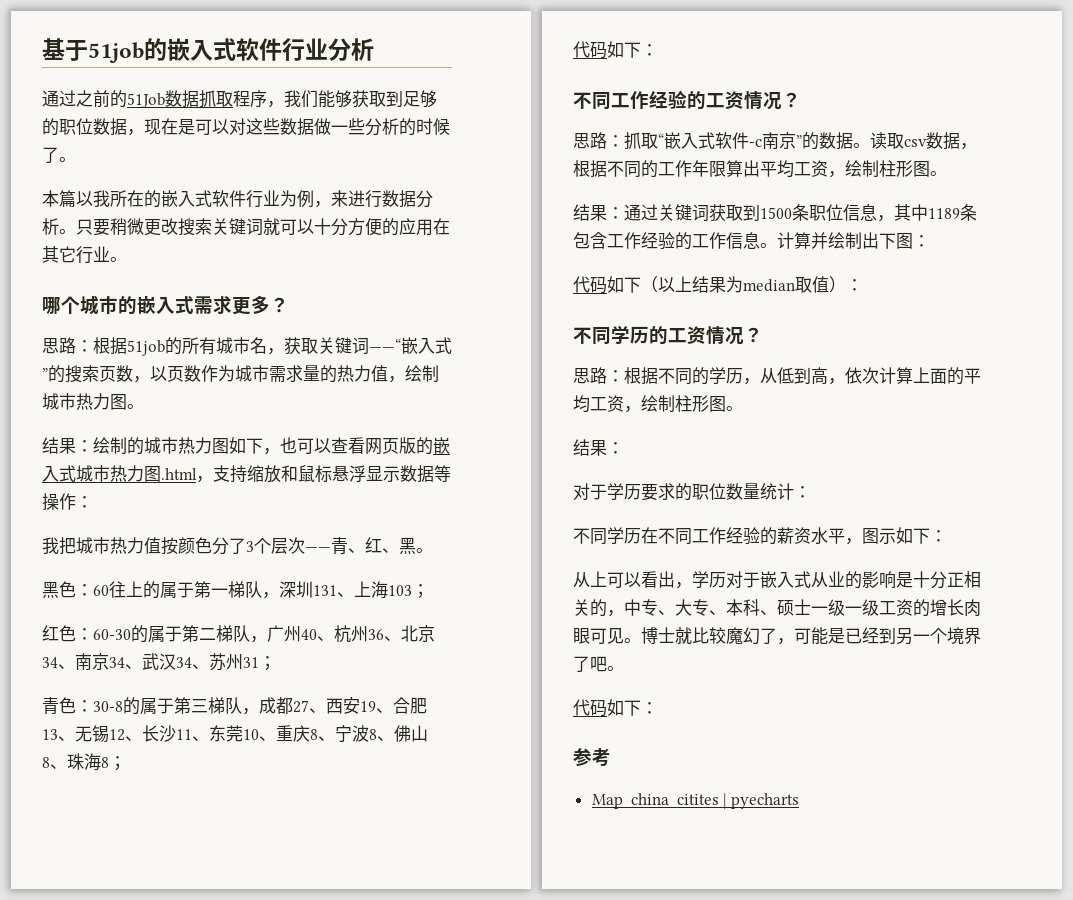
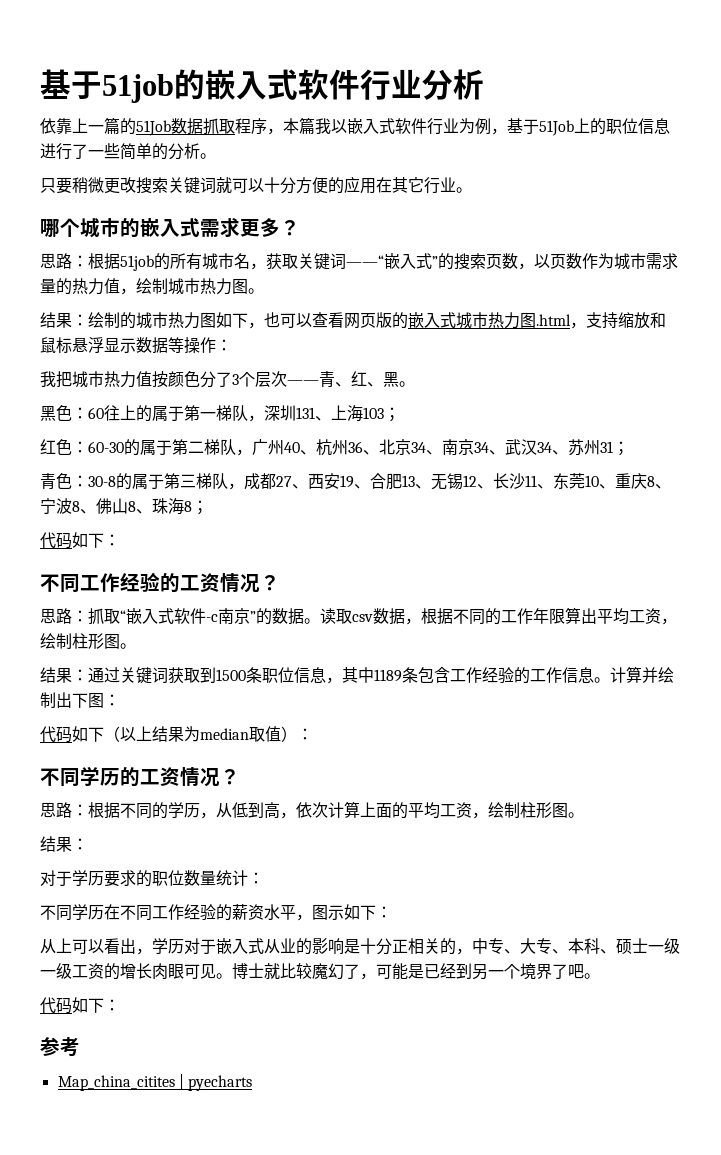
- 通过之前的51Job数据抓取程序，我们能够获取到足够的职位数据，现在是可以对这些数据做一些分析的时候了。
- 本篇以我所在的嵌入式软件行业为例，来进行数据分析。只要稍微更改搜索关键词就可以十分方便的应用在其它行业。
+ 依靠上一篇的51Job数据抓取程序，本篇我以嵌入式软件行业为例，基于51Job上的职位信息进行了一些简单的分析。
+ 只要稍微更改搜索关键词就可以十分方便的应用在其它行业。

